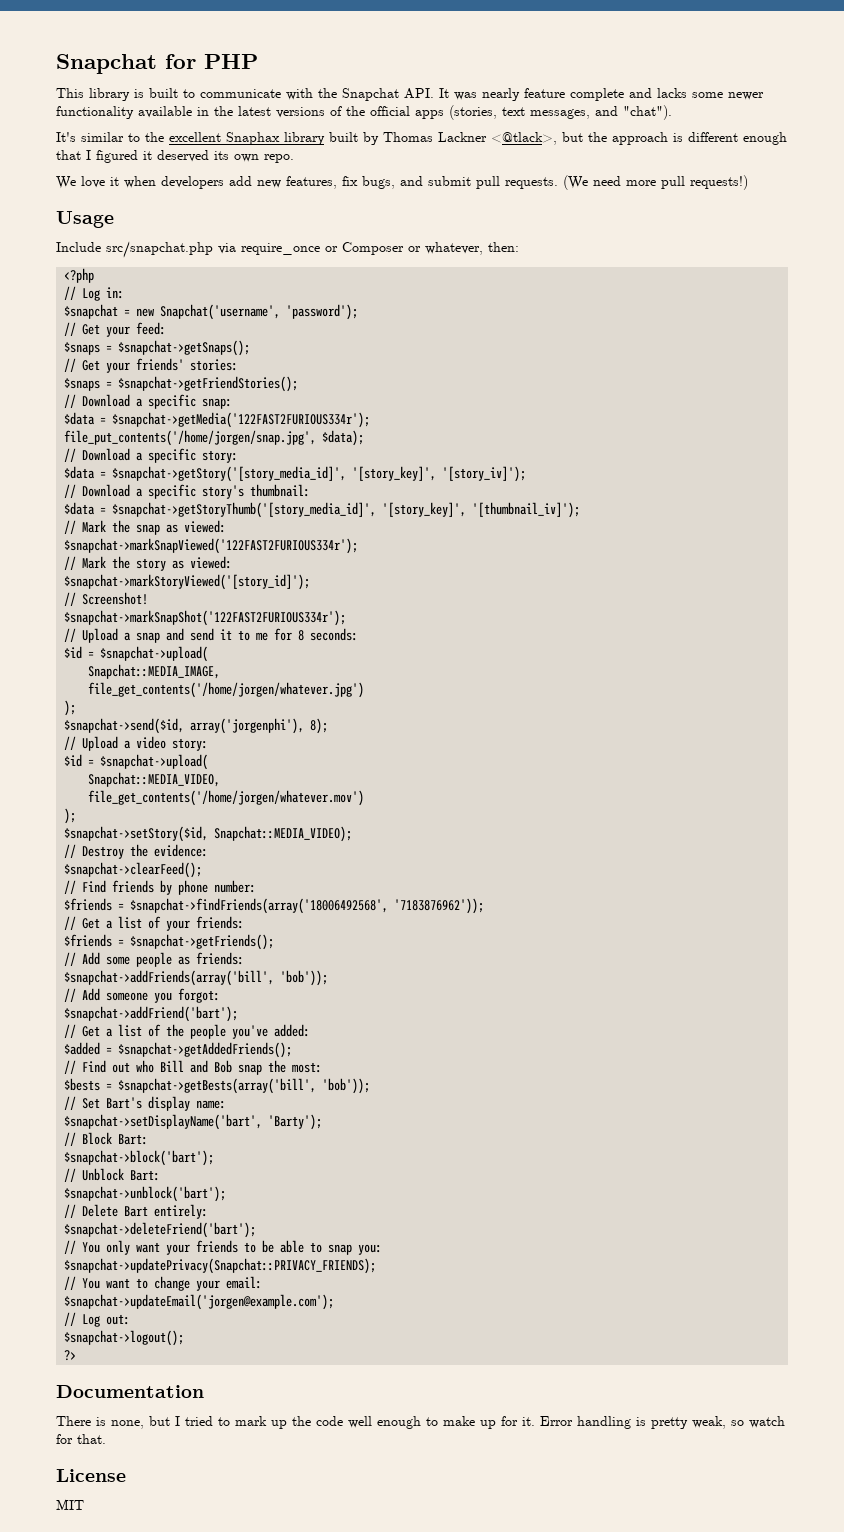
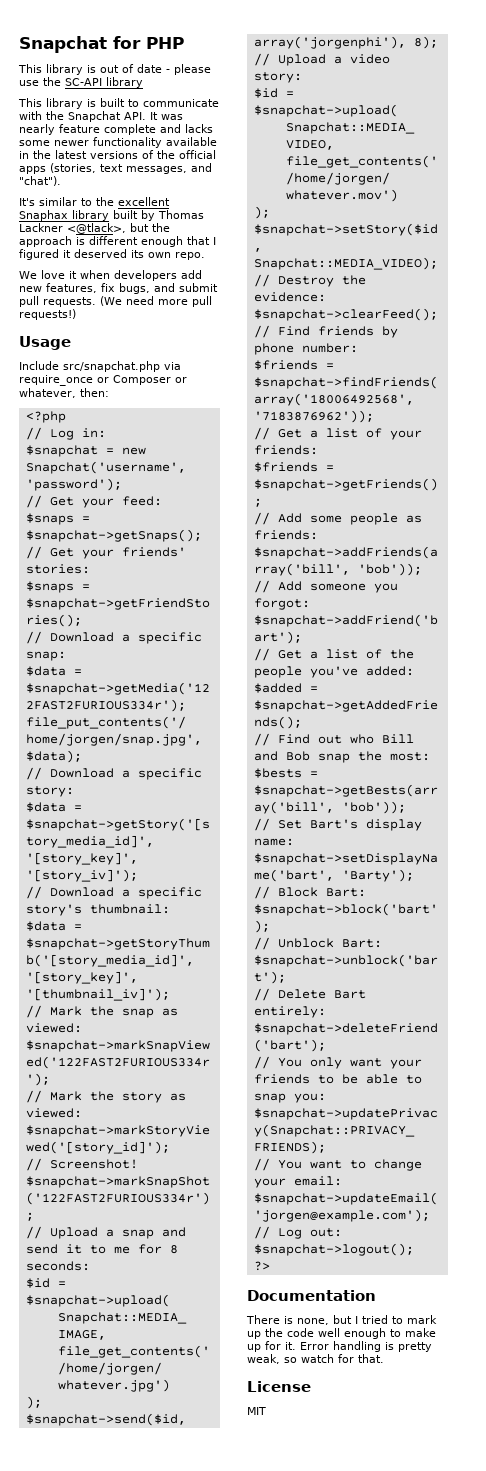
+ This library is out of date - please use the SC-API library

